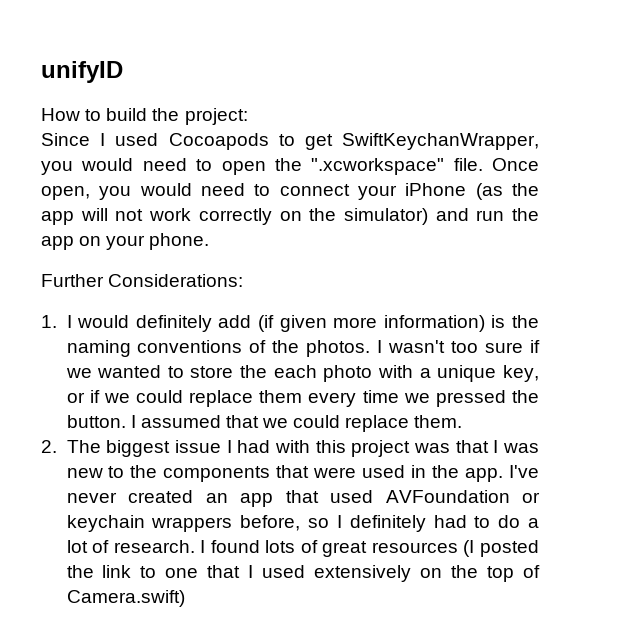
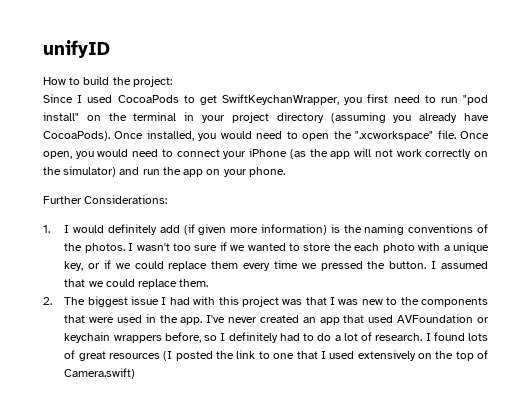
- Since I used Cocoapods to get SwiftKeychanWrapper, you would need to open the ".xcworkspace" file.
+ Since I used CocoaPods to get SwiftKeychanWrapper, you first need to run "pod install" on the terminal in your project directory (assuming you already have CocoaPods). Once installed, you would need to open the ".xcworkspace" file.

